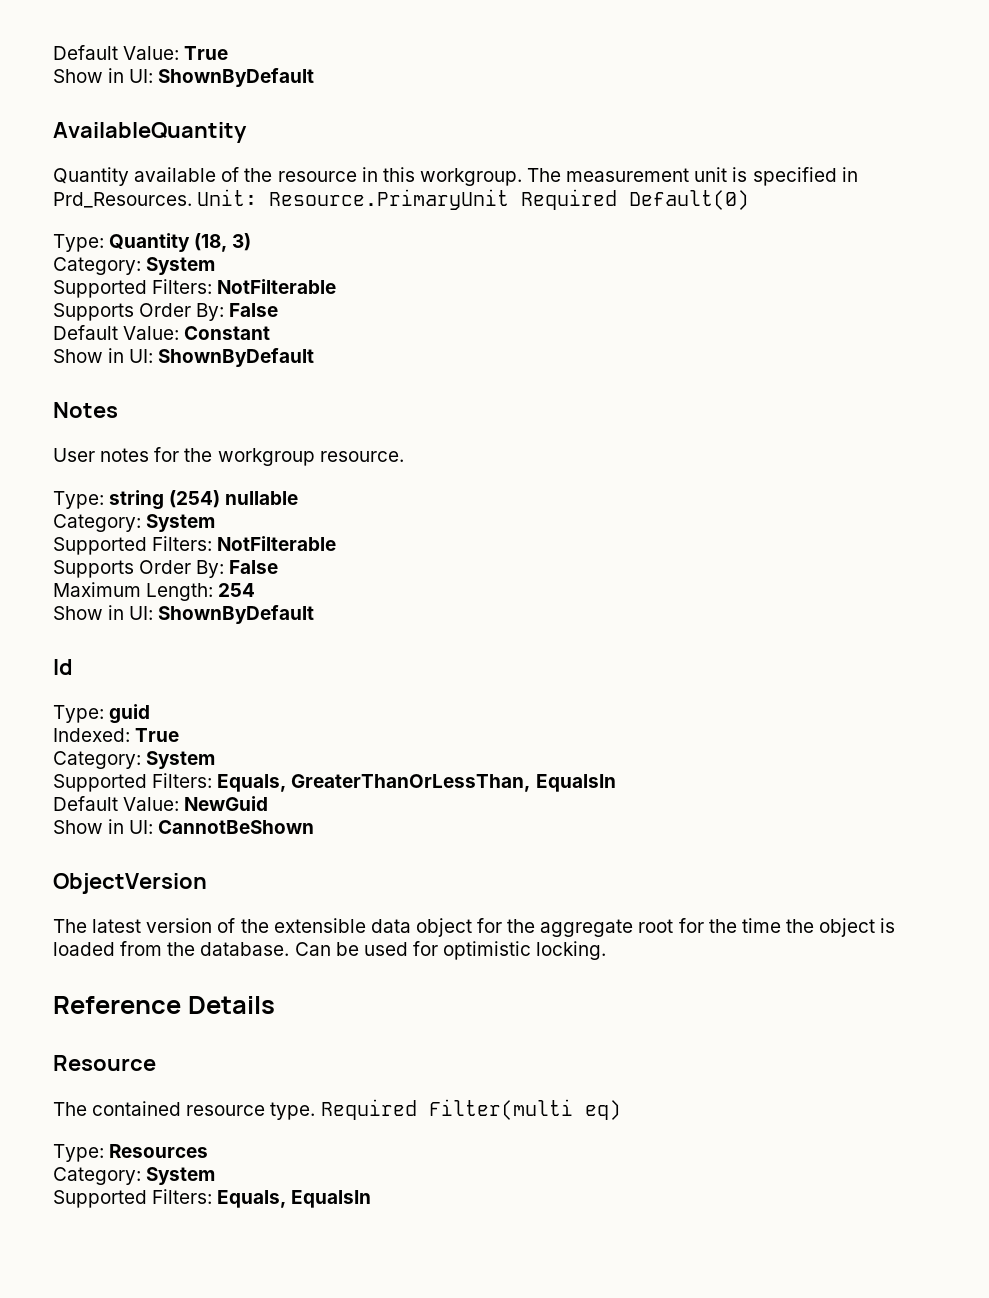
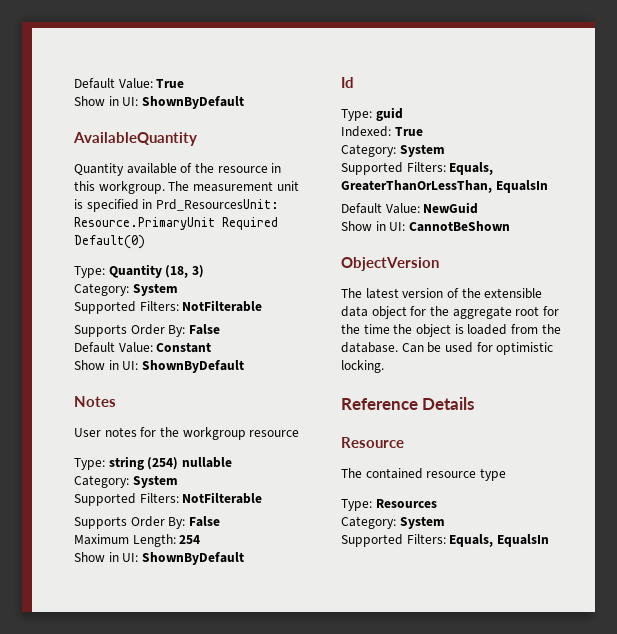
- The measurement unit is specified in Prd_Resources. Unit: Resource.PrimaryUnit Required Default(0)
+ The measurement unit is specified in Prd_ResourcesUnit: Resource.PrimaryUnit Required Default(0)
- User notes for the workgroup resource.
+ User notes for the workgroup resource
- The contained resource type. Required Filter(multi eq)
+ The contained resource type

